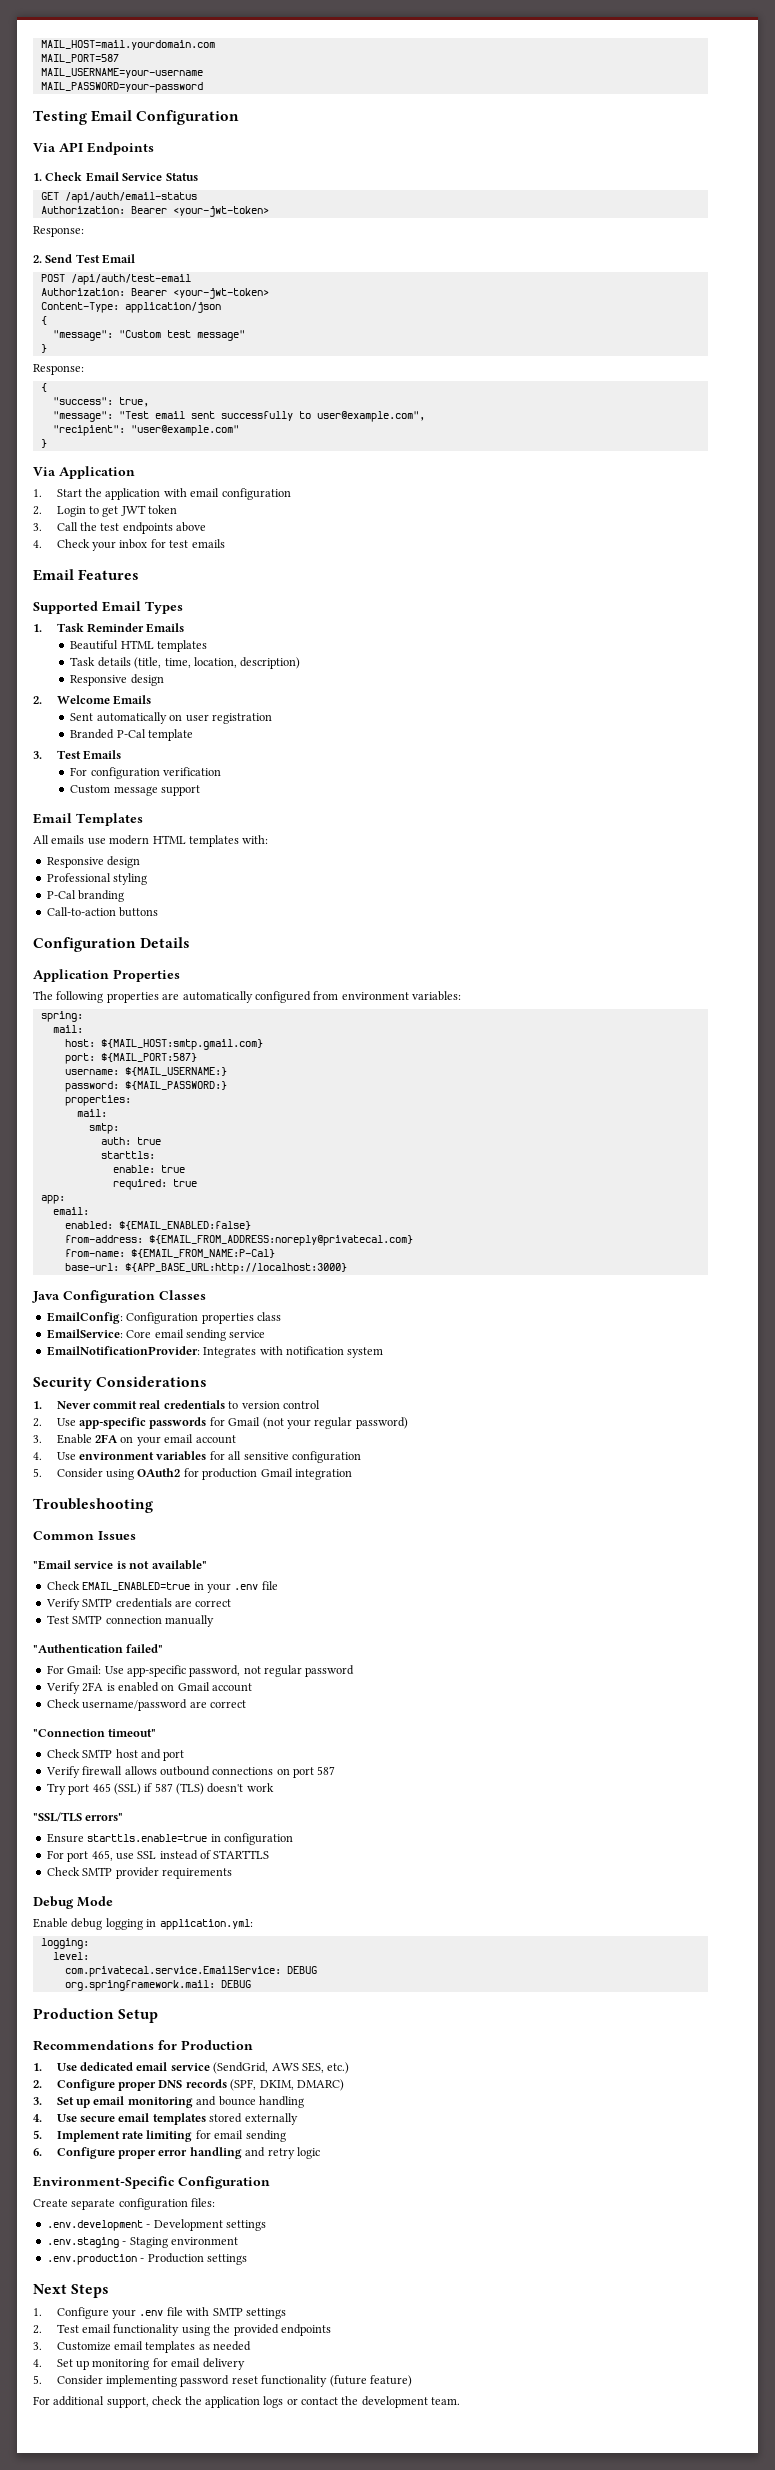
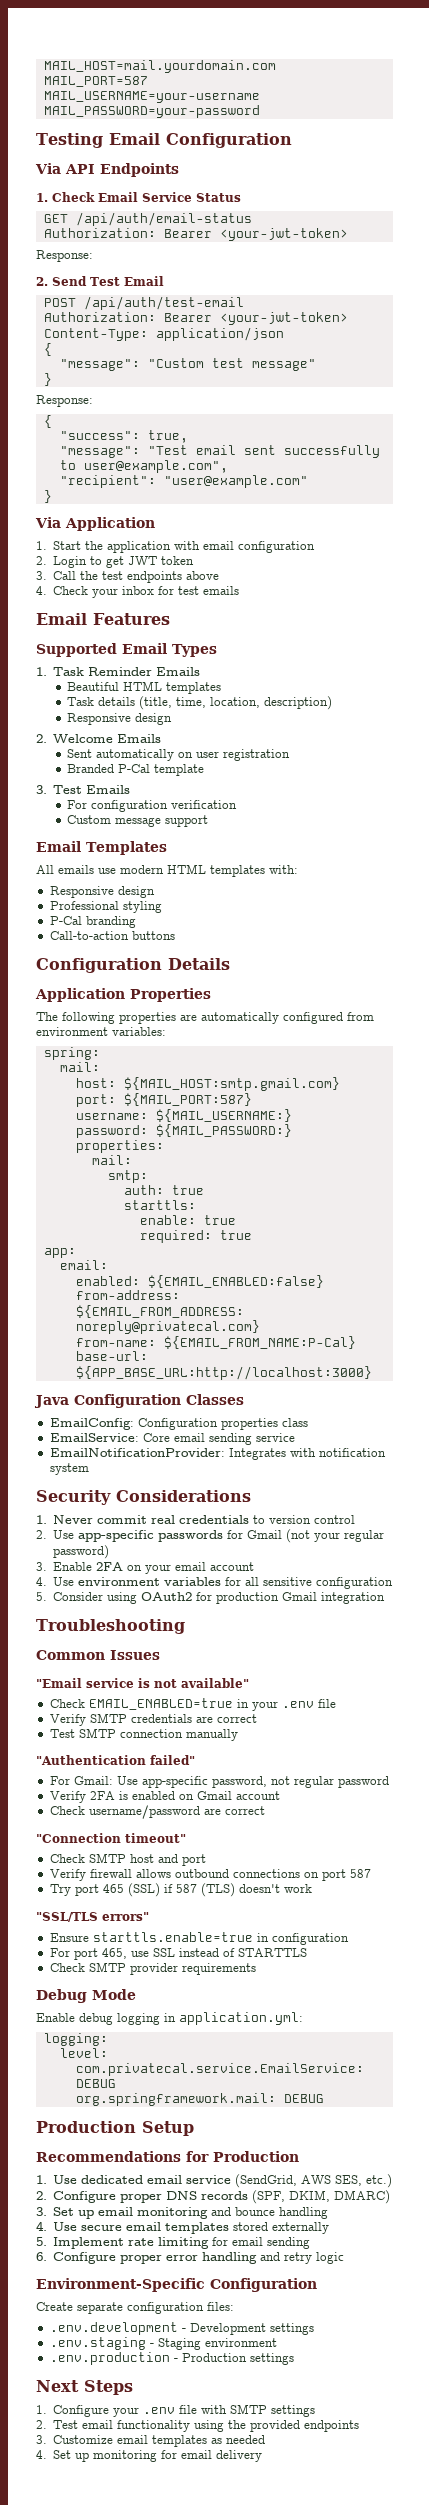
- 5. Consider implementing password reset functionality (future feature)
- For additional support, check the application logs or contact the development team.

